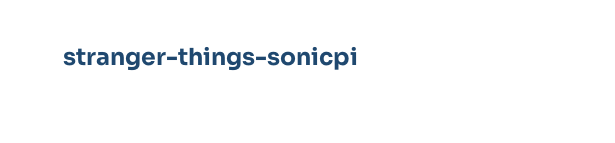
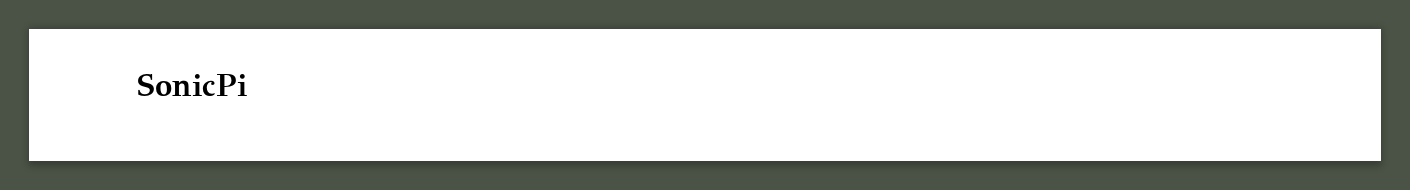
- stranger-things-sonicpi
+ SonicPi

